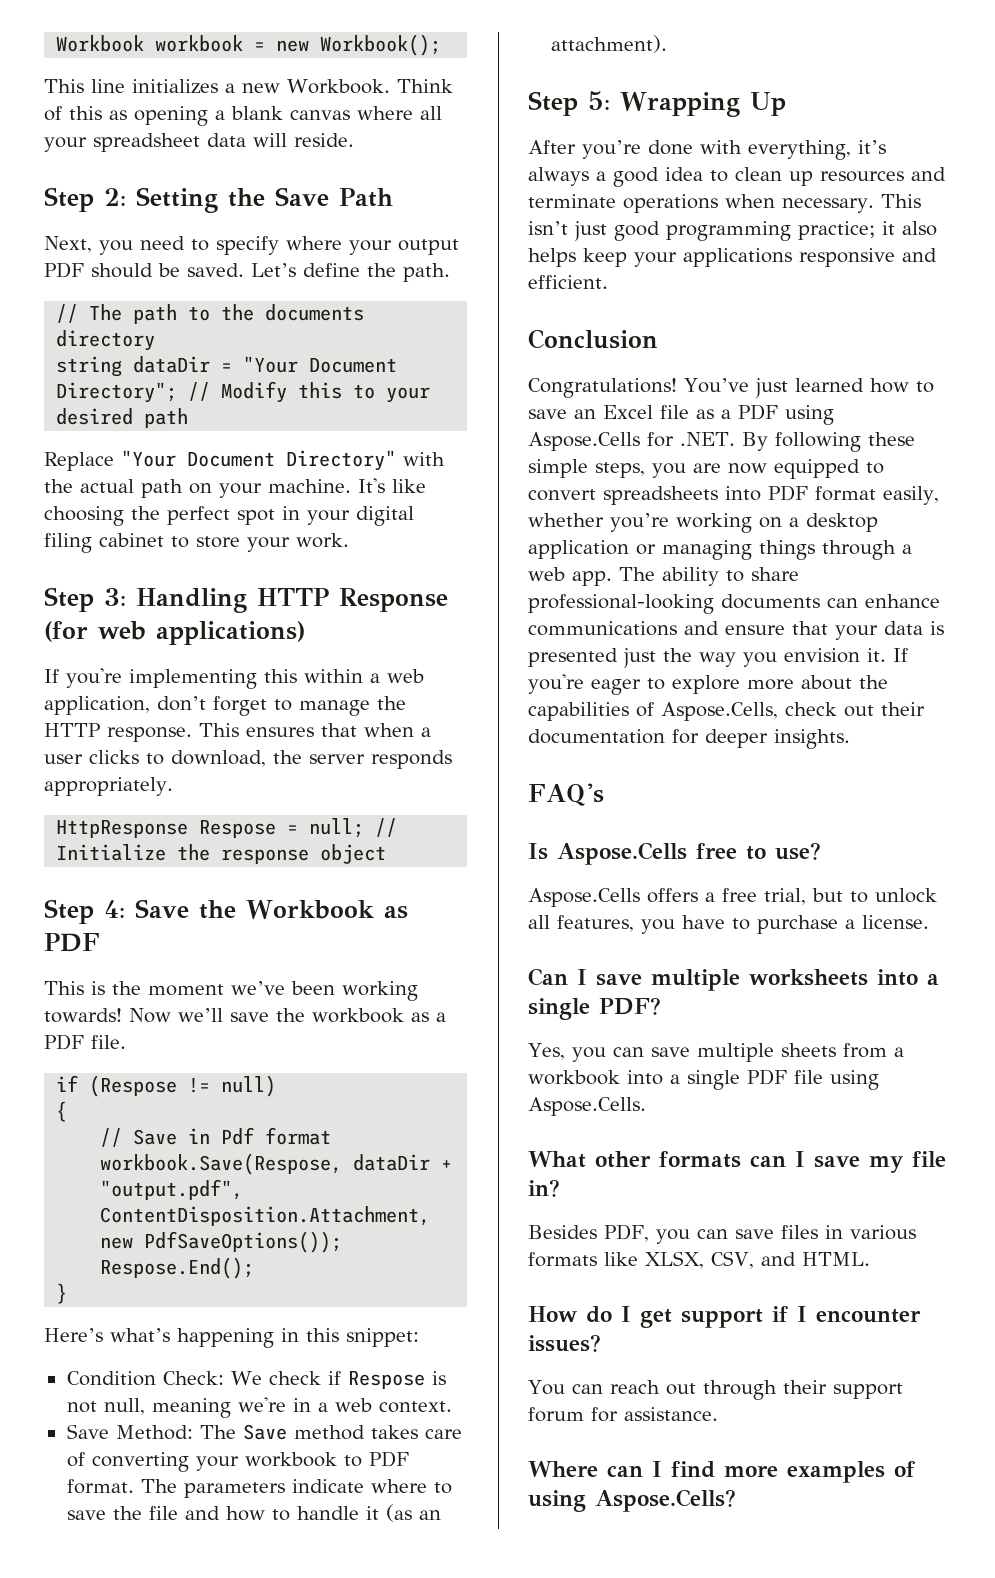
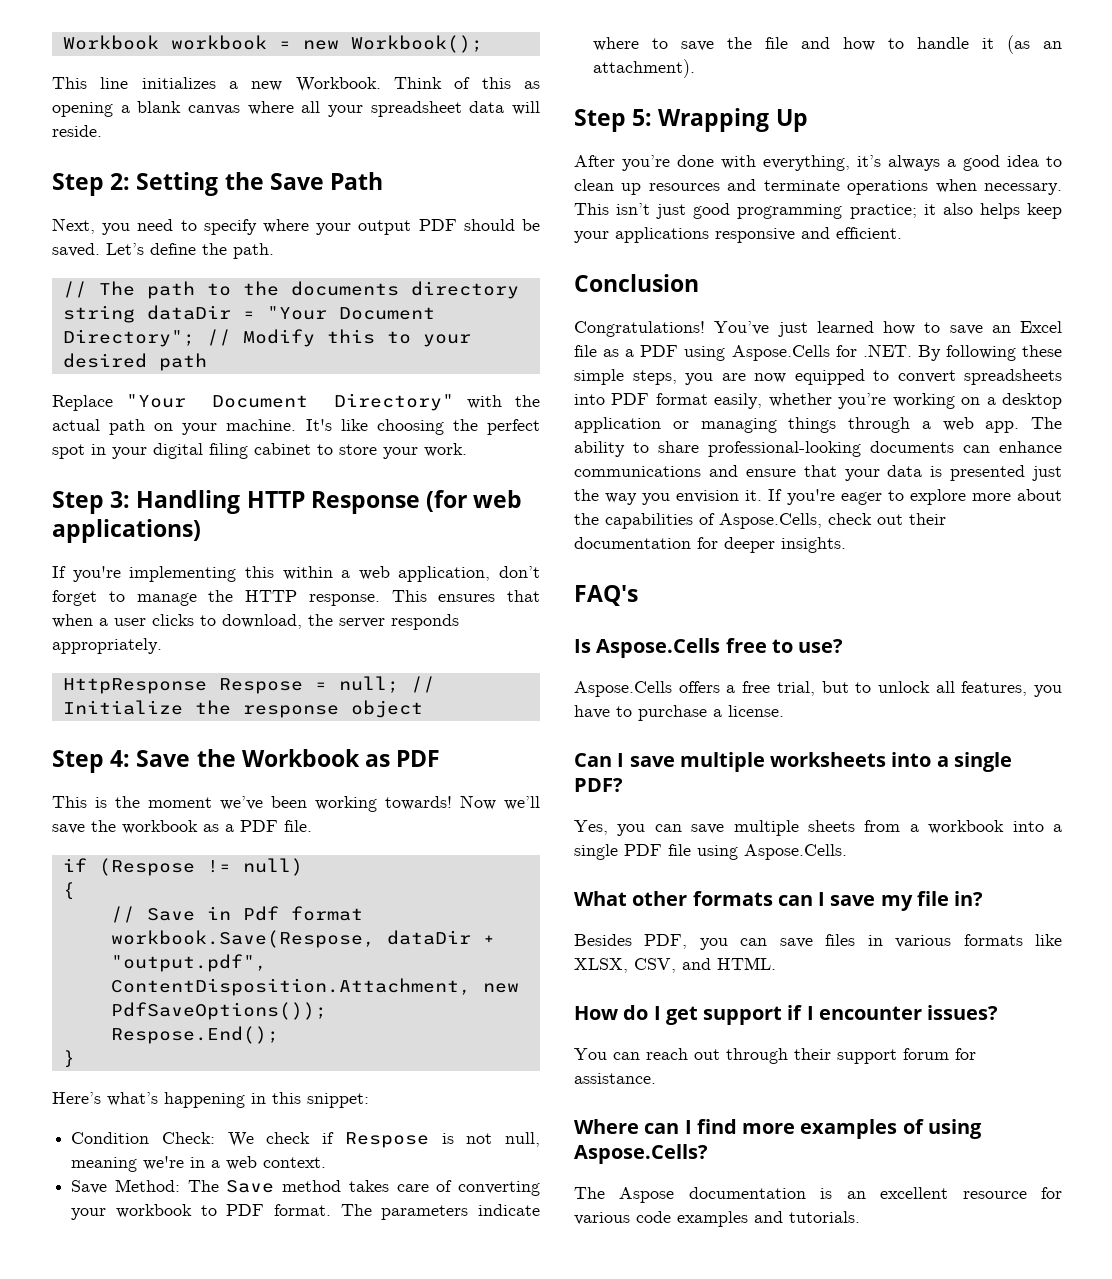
+ The Aspose documentation is an excellent resource for various code examples and tutorials.

